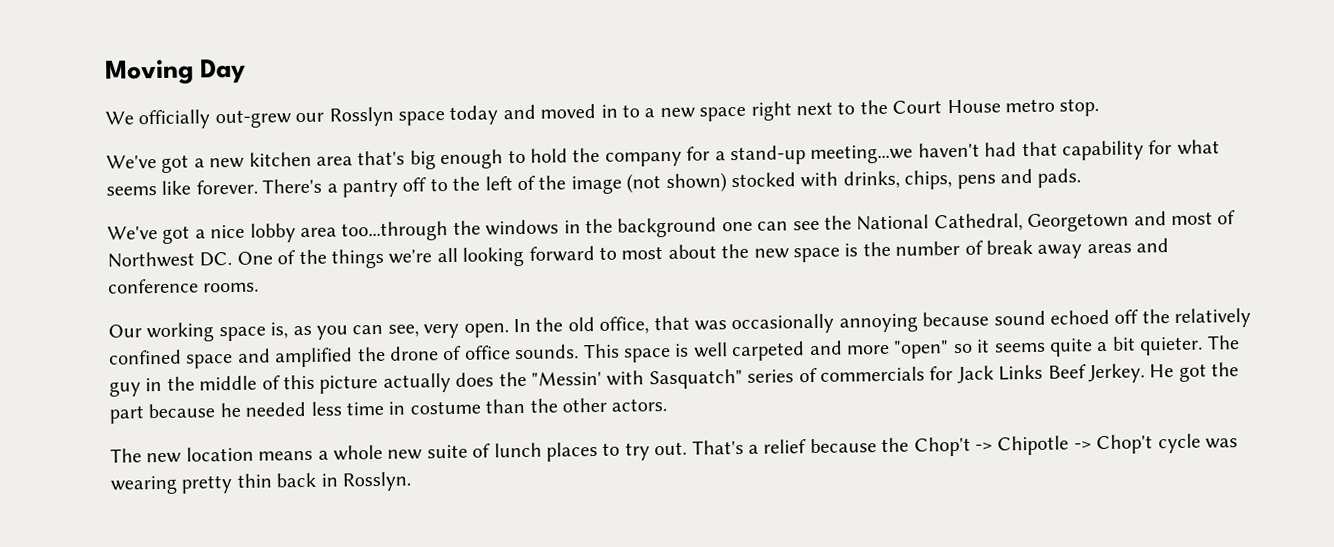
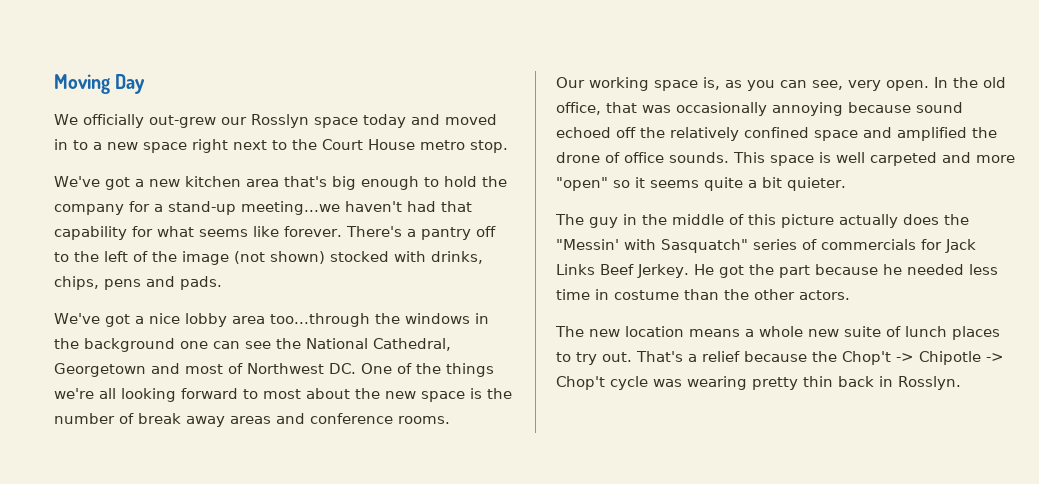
- This space is well carpeted and more "open" so it seems quite a bit quieter. The guy in the middle of this picture actually does the "Messin' with Sasquatch" series of commercials for Jack Links Beef Jerkey.
+ This space is well carpeted and more "open" so it seems quite a bit quieter.
+ The guy in the middle of this picture actually does the "Messin' with Sasquatch" series of commercials for Jack Links Beef Jerkey.

